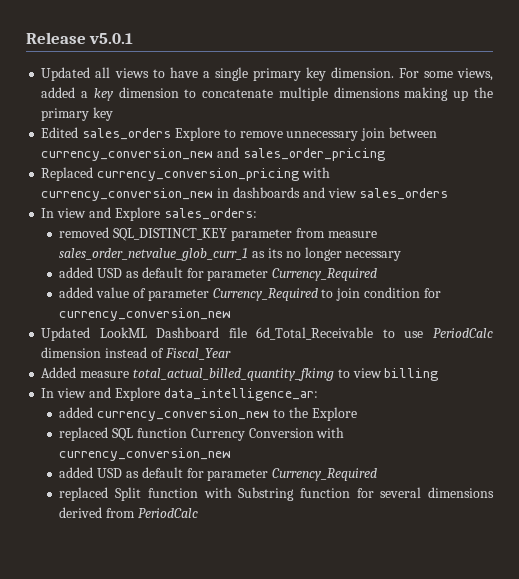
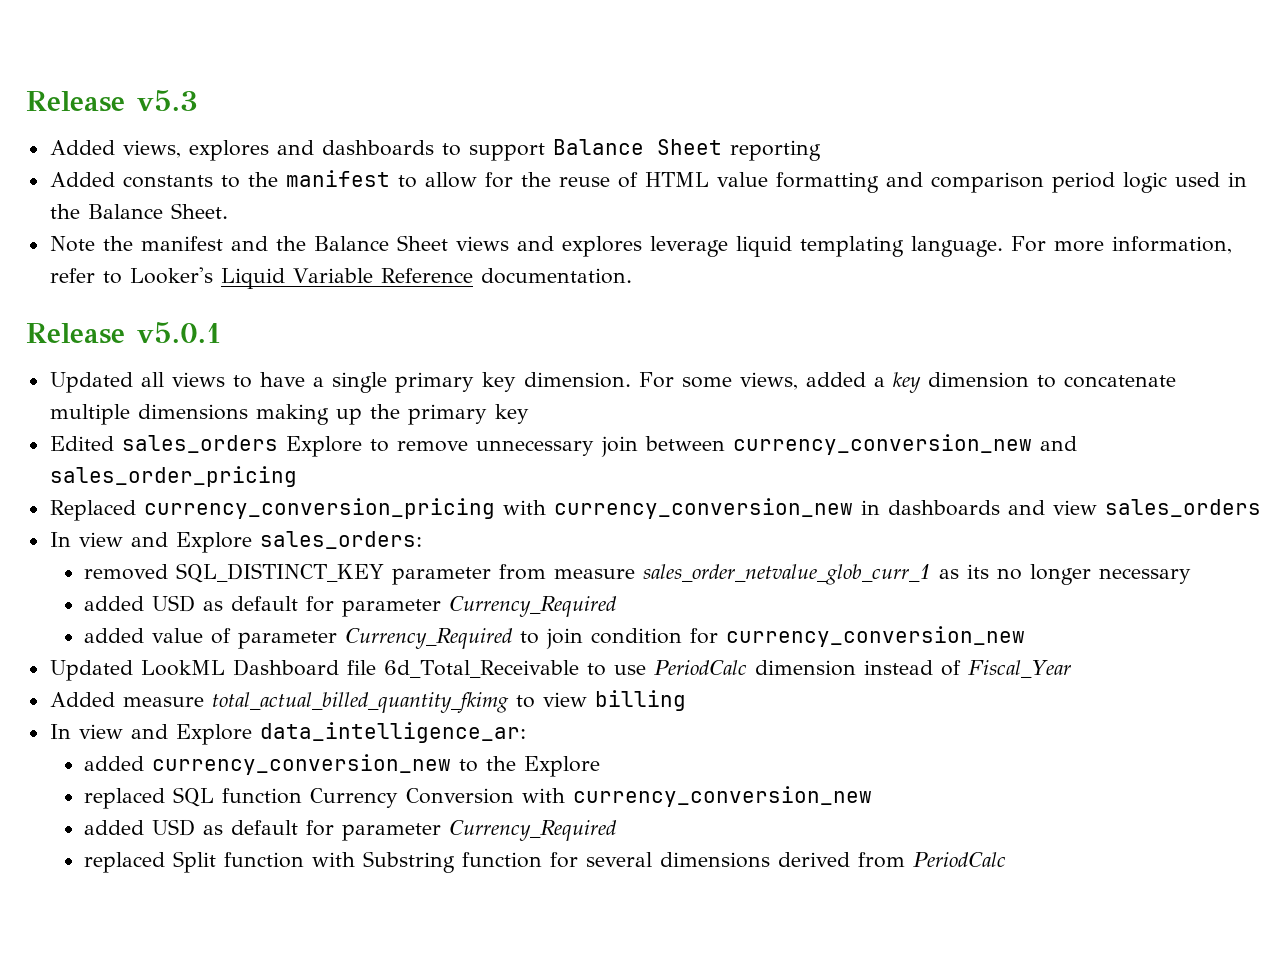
+ Release v5.3
+ Added views, explores and dashboards to support Balance Sheet reporting
+ Added constants to the manifest to allow for the reuse of HTML value formatting and comparison period logic used in the Balance Sheet.
+ Note the manifest and the Balance Sheet views and explores leverage liquid templating language. For more information, refer to Looker's Liquid Variable Reference documentation.

